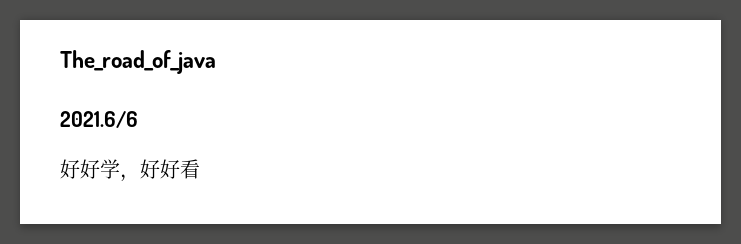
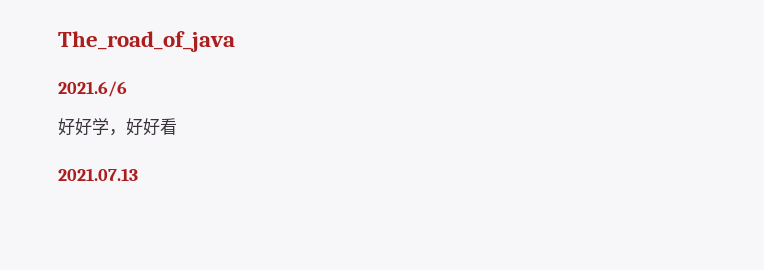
+ 2021.07.13

